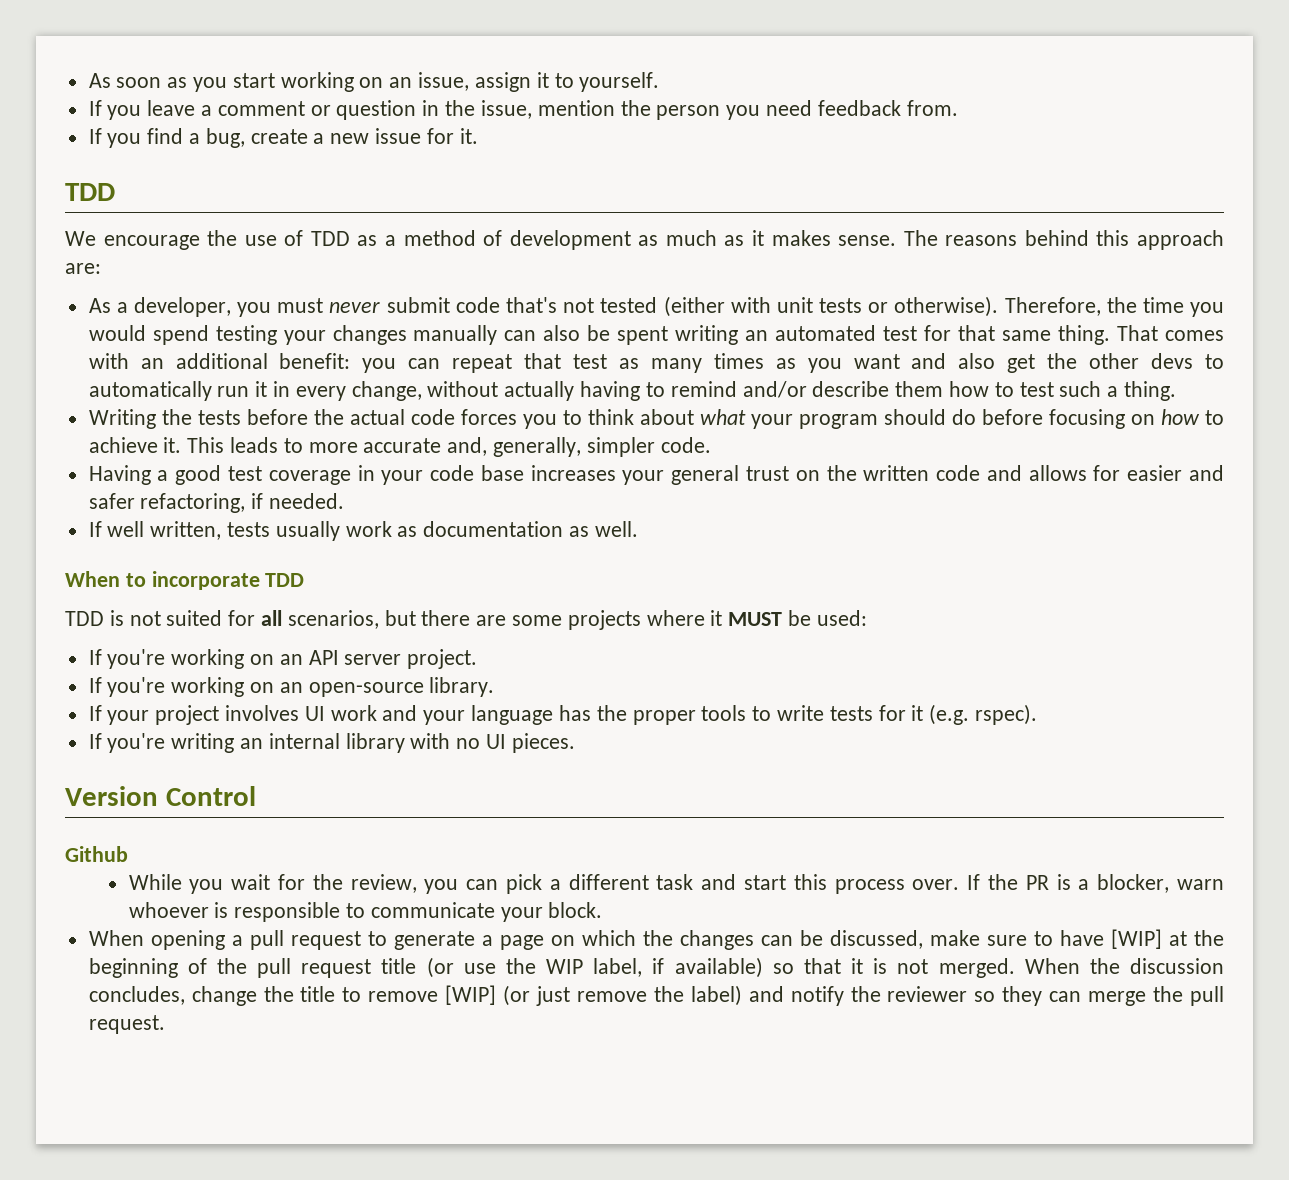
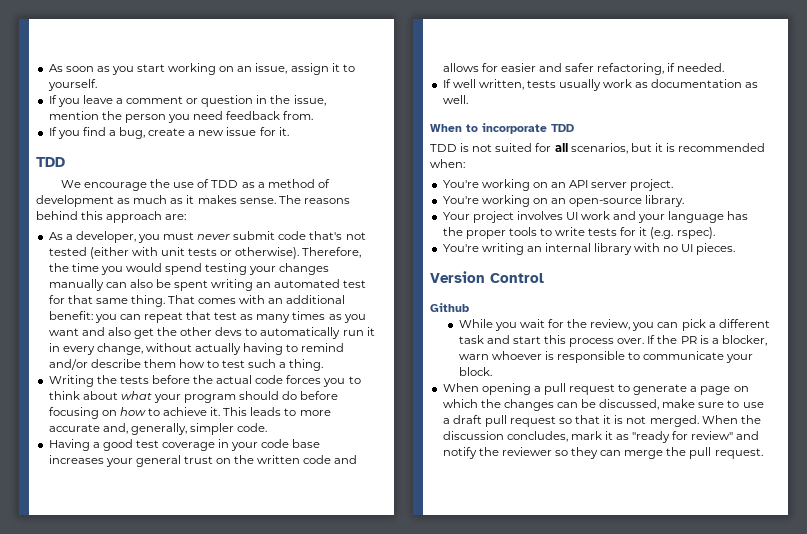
- TDD is not suited for all scenarios, but there are some projects where it MUST be used:
- If you're working on an API server project.
+ TDD is not suited for all scenarios, but it is recommended when:
+ You're working on an API server project.
- If you're working on an open-source library.
+ You're working on an open-source library.
- If your project involves UI work and your language has the proper tools to write tests for it (e.g. rspec).
+ Your project involves UI work and your language has the proper tools to write tests for it (e.g. rspec).
- If you're writing an internal library with no UI pieces.
+ You're writing an internal library with no UI pieces.
- When opening a pull request to generate a page on which the changes can be discussed, make sure to have [WIP] at the beginning of the pull request title (or use the WIP label, if available) so that it is not merged.
+ When opening a pull request to generate a page on which the changes can be discussed, make sure to use a draft pull request so that it is not merged.
- When the discussion concludes, change the title to remove [WIP] (or just remove the label) and notify the reviewer so they can merge the pull request.
+ When the discussion concludes, mark it as "ready for review" and notify the reviewer so they can merge the pull request.

